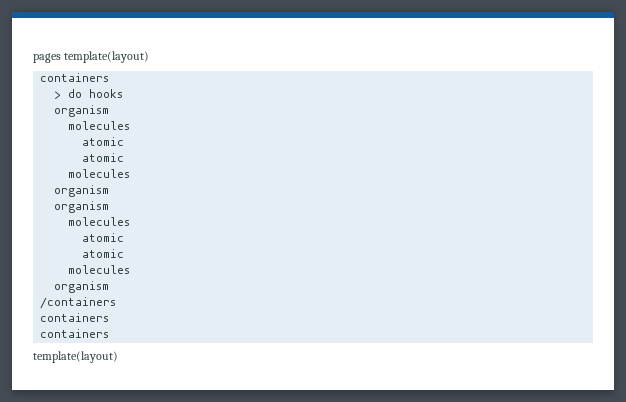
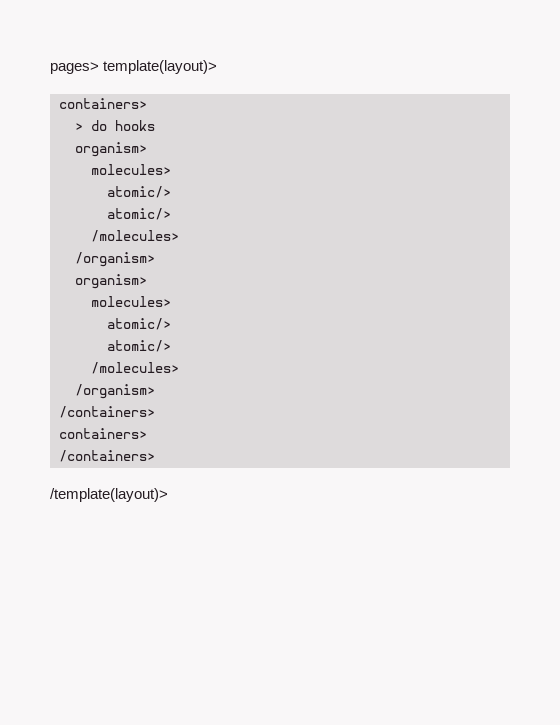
- pages template(layout)
- containers
+ pages> template(layout)>
+ containers>
  > do hooks
- organism
- molecules
- atomic
- atomic
- molecules
- organism
- organism
- molecules
- atomic
- atomic
- molecules
- organism
- /containers
- containers
- containers
- template(layout)
+ organism>
+ molecules>
+ atomic/>
+ atomic/>
+ /molecules>
+ /organism>
+ organism>
+ molecules>
+ atomic/>
+ atomic/>
+ /molecules>
+ /organism>
+ /containers>
+ containers>
+ /containers>
+ /template(layout)>

